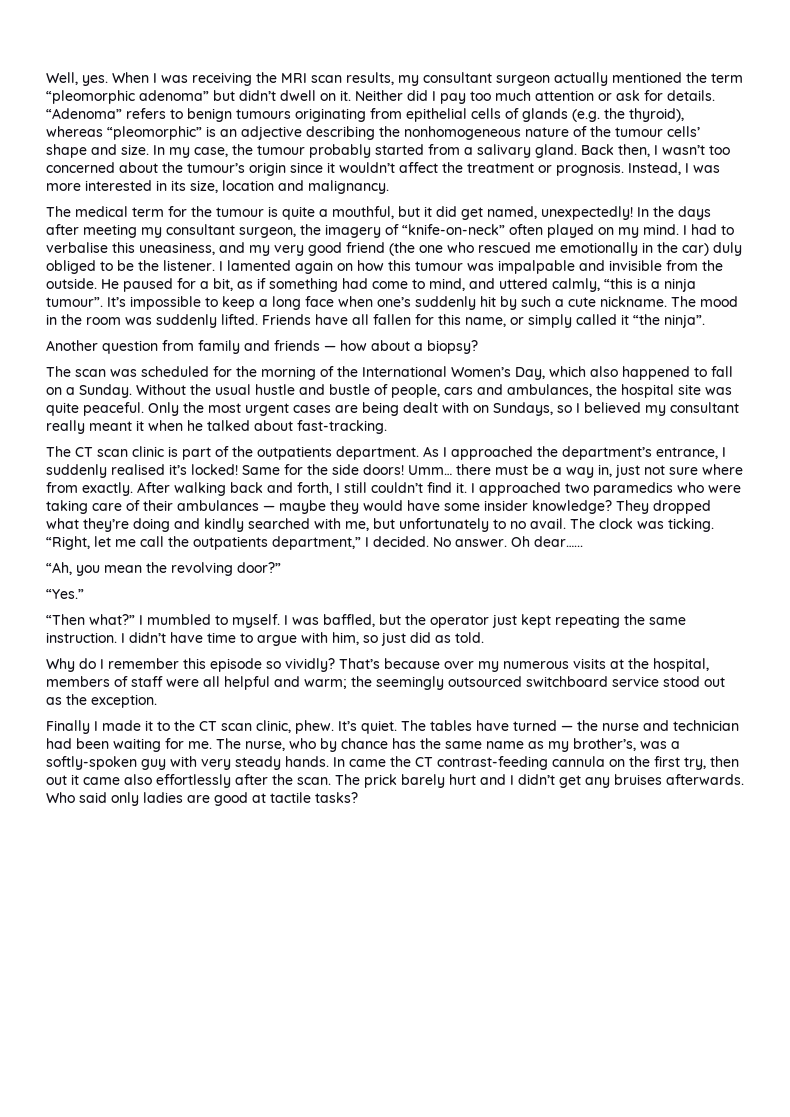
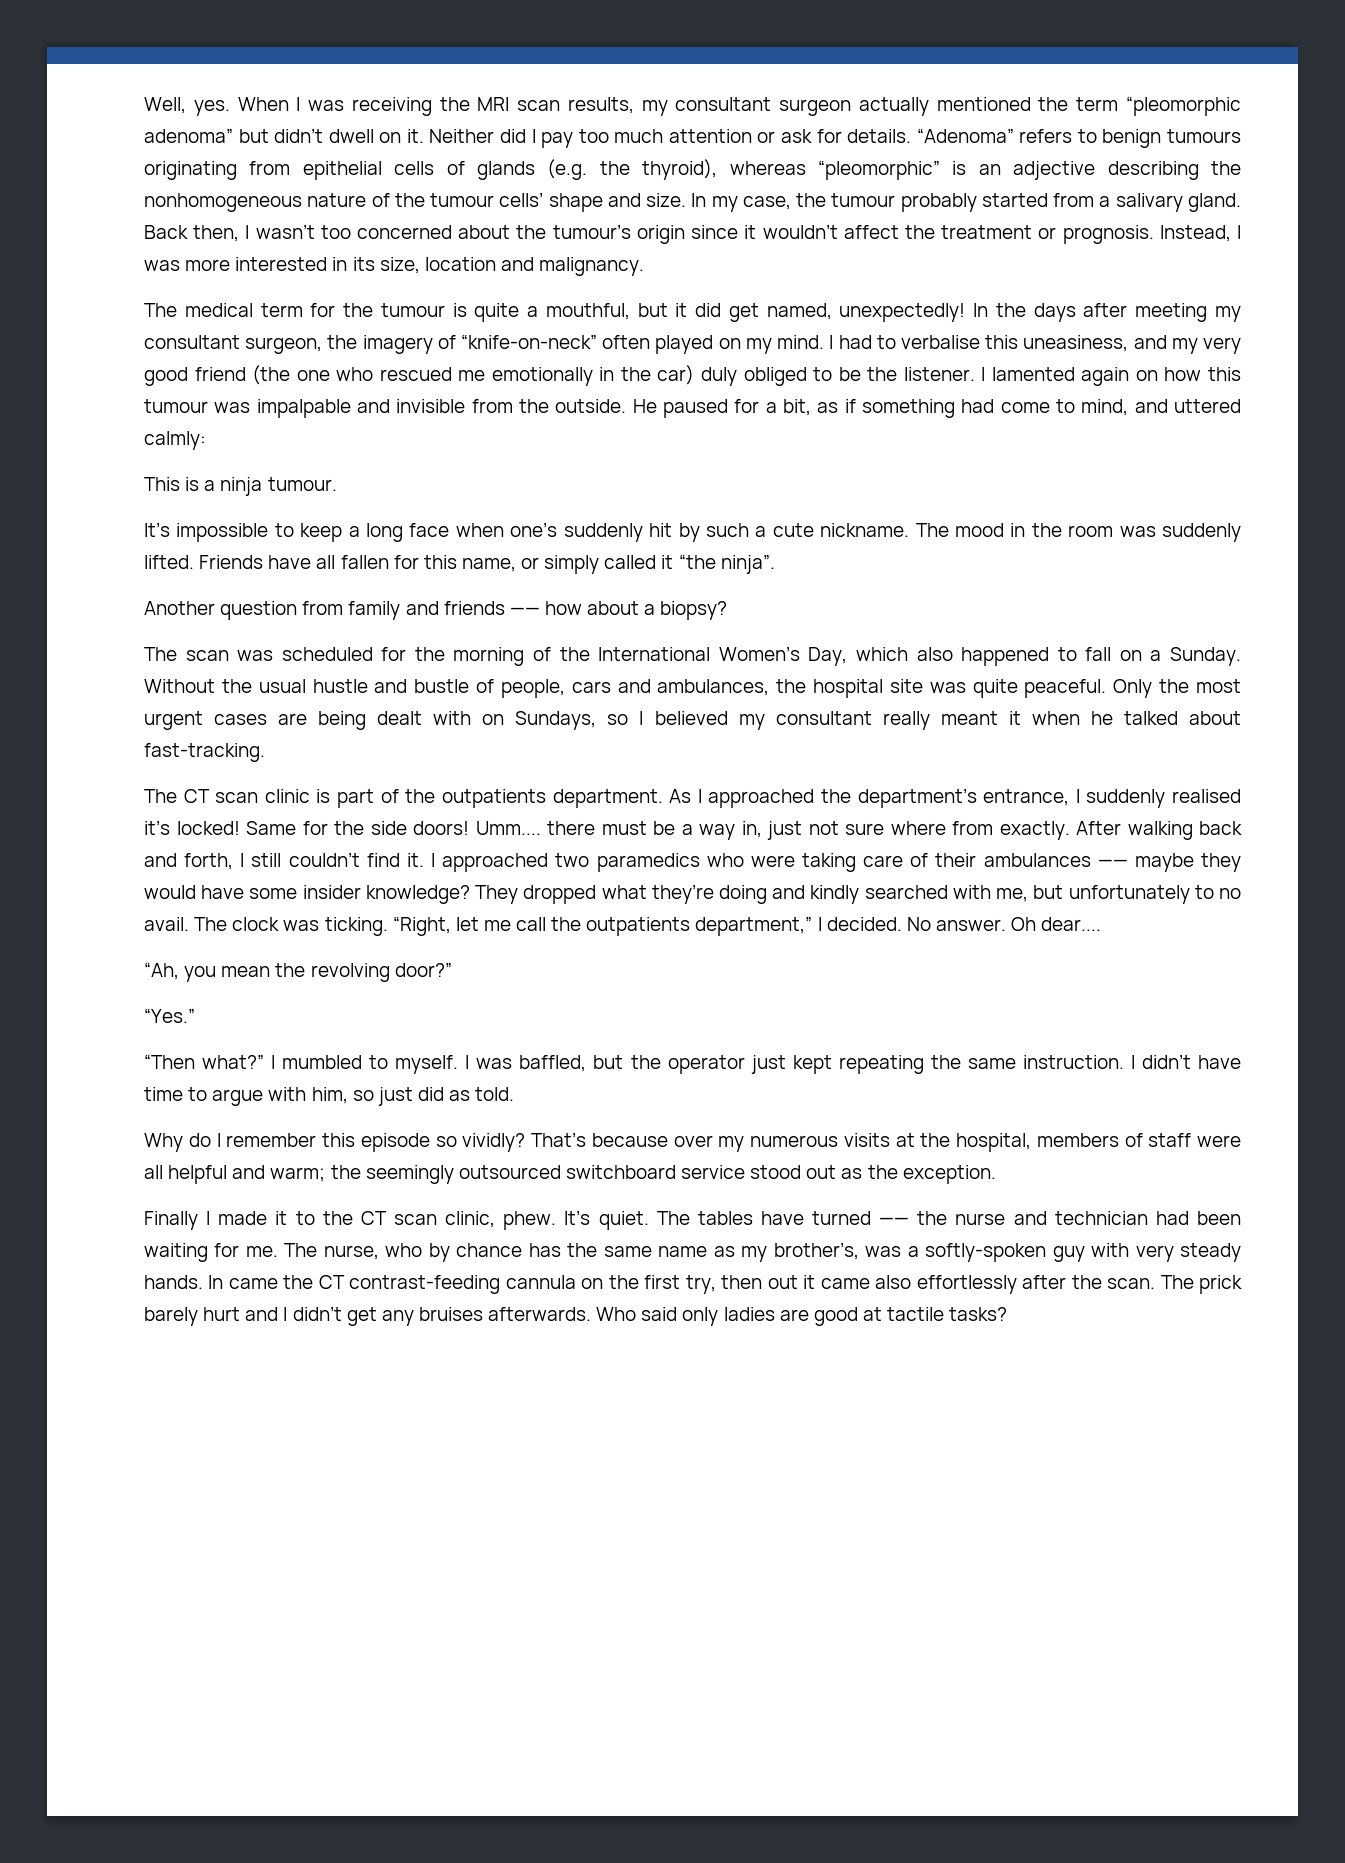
- He paused for a bit, as if something had come to mind, and uttered calmly, “this is a ninja tumour”. It’s impossible to keep a long face when one’s suddenly hit by such a cute nickname.
+ He paused for a bit, as if something had come to mind, and uttered calmly:
+ This is a ninja tumour.
+ It’s impossible to keep a long face when one’s suddenly hit by such a cute nickname.
- Another question from family and friends — how about a biopsy?
+ Another question from family and friends —— how about a biopsy?
- Umm… there must be a way in, just not sure where from exactly.
+ Umm.... there must be a way in, just not sure where from exactly.
- I approached two paramedics who were taking care of their ambulances — maybe they would have some insider knowledge?
+ I approached two paramedics who were taking care of their ambulances —— maybe they would have some insider knowledge?
- Oh dear…...
+ Oh dear....
- The tables have turned — the nurse and technician had been waiting for me.
+ The tables have turned —— the nurse and technician had been waiting for me.

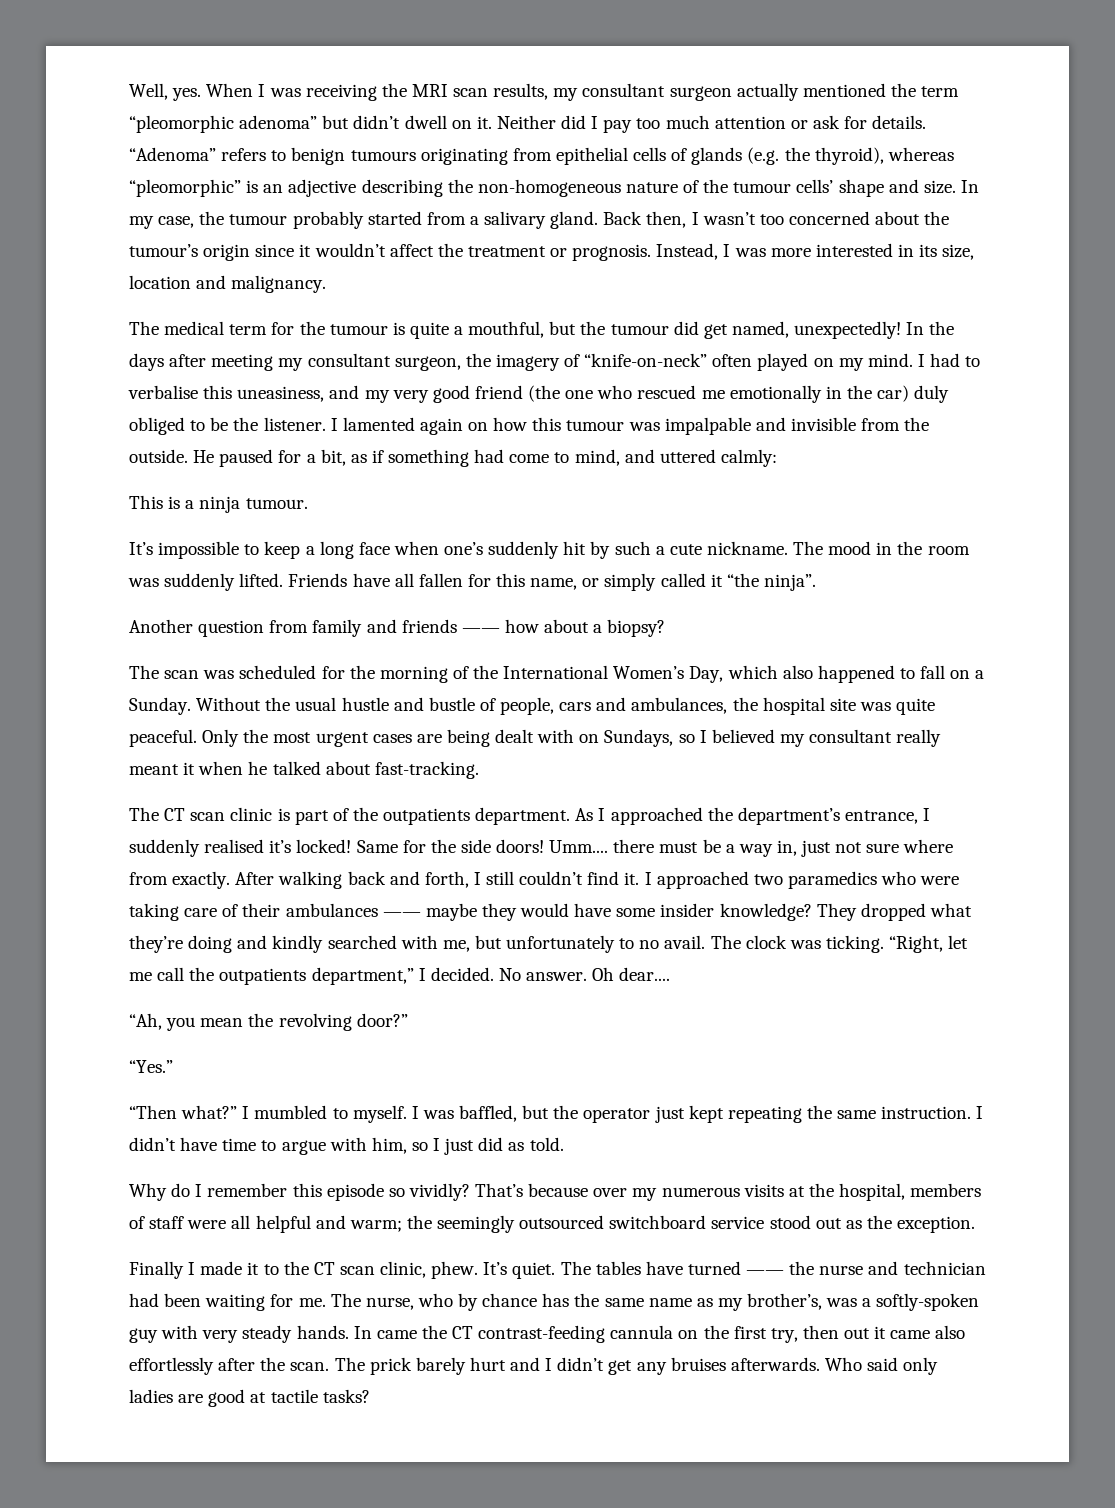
- “Adenoma” refers to benign tumours originating from epithelial cells of glands (e.g. the thyroid), whereas “pleomorphic” is an adjective describing the nonhomogeneous nature of the tumour cells’ shape and size.
+ “Adenoma” refers to benign tumours originating from epithelial cells of glands (e.g. the thyroid), whereas “pleomorphic” is an adjective describing the non-homogeneous nature of the tumour cells’ shape and size.
- The medical term for the tumour is quite a mouthful, but it did get named, unexpectedly!
+ The medical term for the tumour is quite a mouthful, but the tumour did get named, unexpectedly!
- I didn’t have time to argue with him, so just did as told.
+ I didn’t have time to argue with him, so I just did as told.

